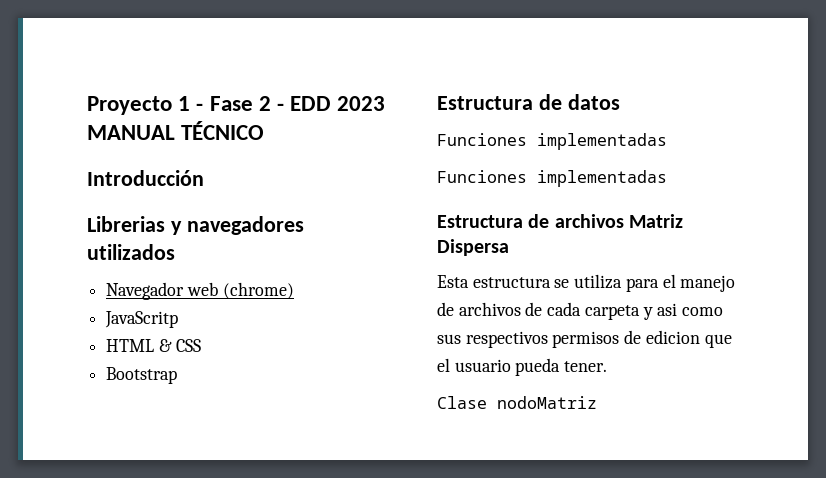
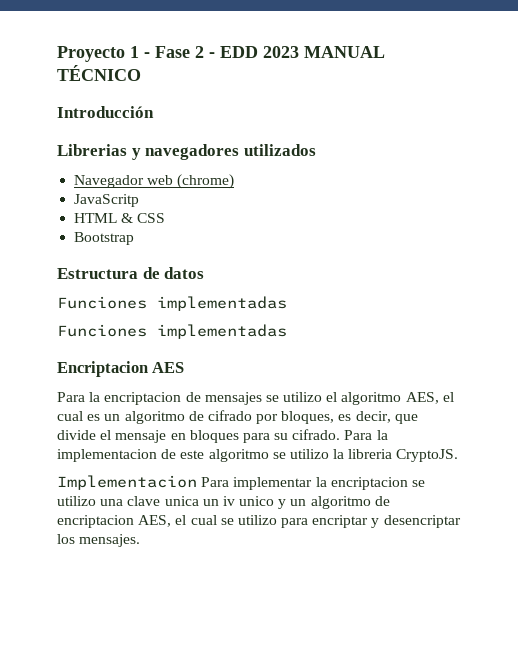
- Estructura de archivos Matriz Dispersa
- Esta estructura se utiliza para el manejo de archivos de cada carpeta y asi como sus respectivos permisos de edicion que el usuario pueda tener.
- Clase nodoMatriz
+ Encriptacion AES
+ Para la encriptacion de mensajes se utilizo el algoritmo AES, el cual es un algoritmo de cifrado por bloques, es decir, que divide el mensaje en bloques para su cifrado. Para la implementacion de este algoritmo se utilizo la libreria CryptoJS.
+ Implementacion Para implementar la encriptacion se utilizo una clave unica un iv unico y un algoritmo de encriptacion AES, el cual se utilizo para encriptar y desencriptar los mensajes.

